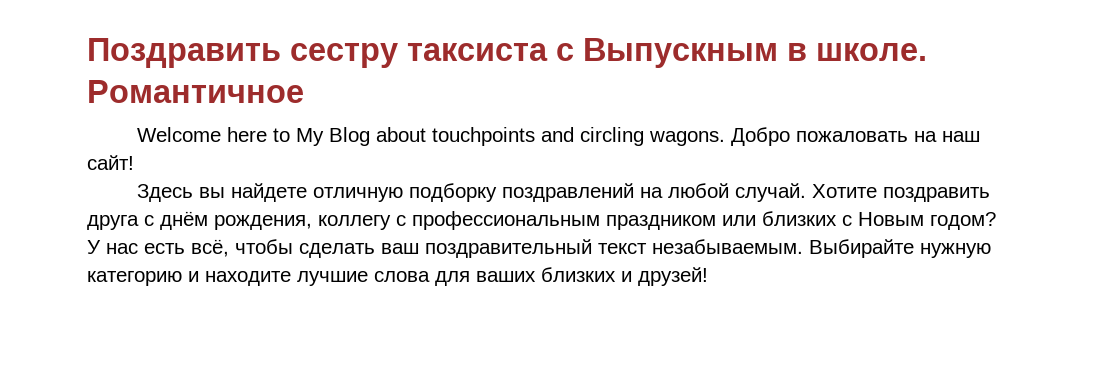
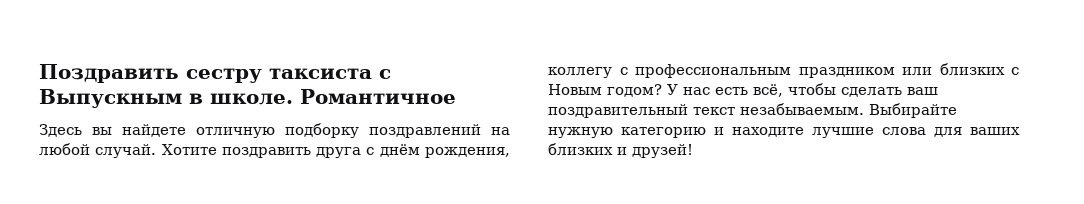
- Welcome here to My Blog about touchpoints and circling wagons. Добро пожаловать на наш сайт!

